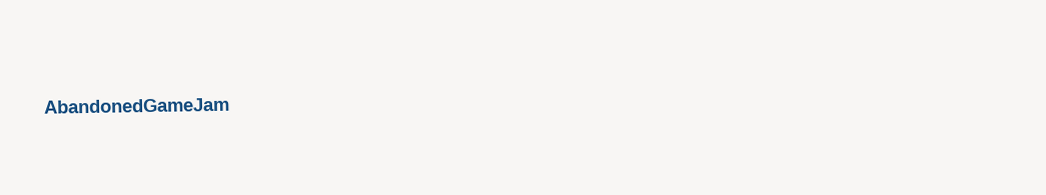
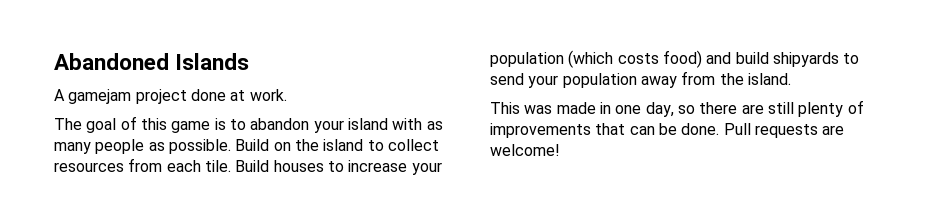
- AbandonedGameJam
+ Abandoned Islands
+ A gamejam project done at work.
+ The goal of this game is to abandon your island with as many people as possible. Build on the island to collect resources from each tile. Build houses to increase your population (which costs food) and build shipyards to send your population away from the island.
+ This was made in one day, so there are still plenty of improvements that can be done. Pull requests are welcome!

